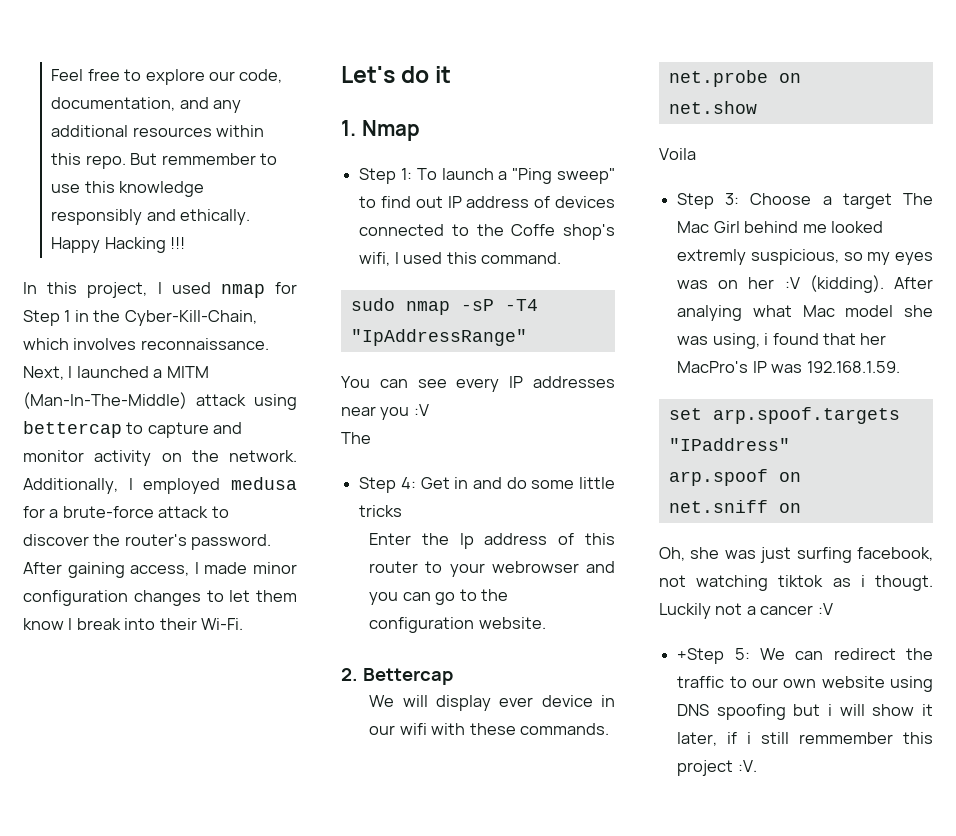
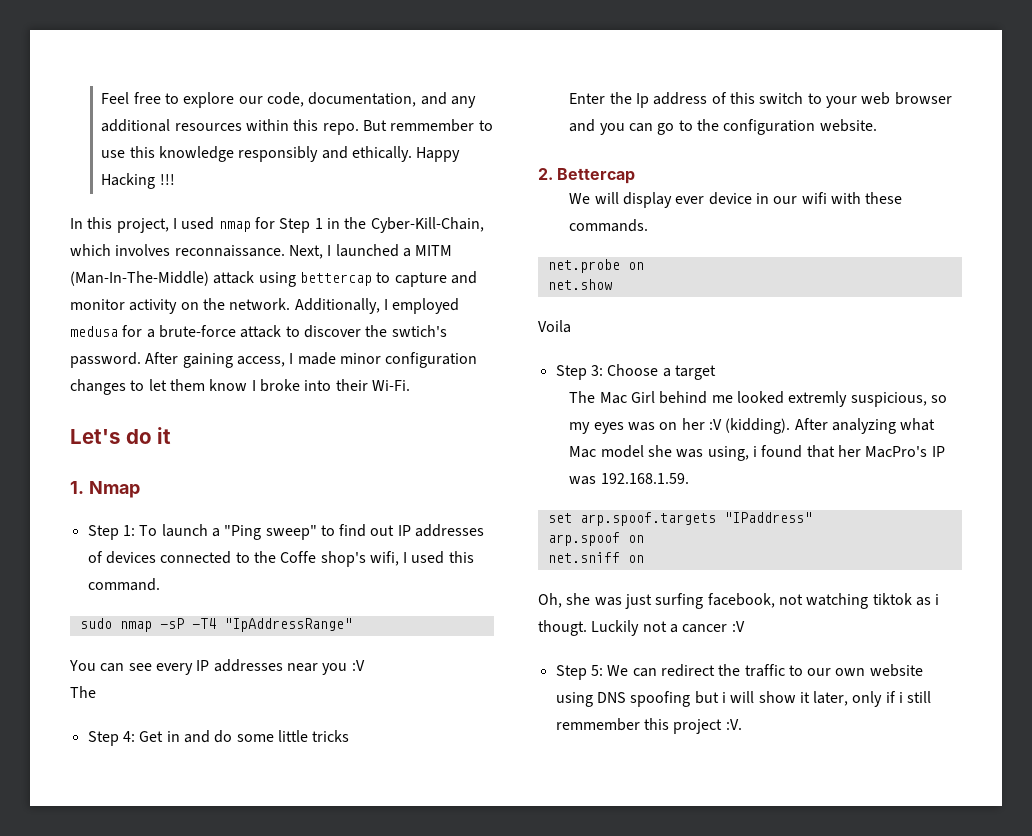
- Additionally, I employed medusa for a brute-force attack to discover the router's password.
+ Additionally, I employed medusa for a brute-force attack to discover the swtich's password.
- After gaining access, I made minor configuration changes to let them know I break into their Wi-Fi.
+ After gaining access, I made minor configuration changes to let them know I broke into their Wi-Fi.
- Step 1: To launch a "Ping sweep" to find out IP address of devices connected to the Coffe shop's wifi, I used this command.
+ Step 1: To launch a "Ping sweep" to find out IP addresses of devices connected to the Coffe shop's wifi, I used this command.
- Enter the Ip address of this router to your webrowser and you can go to the configuration website.
+ Enter the Ip address of this switch to your web browser and you can go to the configuration website.
- Step 3: Choose a target The Mac Girl behind me looked extremly suspicious, so my eyes was on her :V (kidding).
+ Step 3: Choose a target
+ The Mac Girl behind me looked extremly suspicious, so my eyes was on her :V (kidding).
- After analying what Mac model she was using, i found that her MacPro's IP was 192.168.1.59.
+ After analyzing what Mac model she was using, i found that her MacPro's IP was 192.168.1.59.
- +Step 5: We can redirect the traffic to our own website using DNS spoofing but i will show it later, if i still remmember this project :V.
+ Step 5: We can redirect the traffic to our own website using DNS spoofing but i will show it later, only if i still remmember this project :V.

